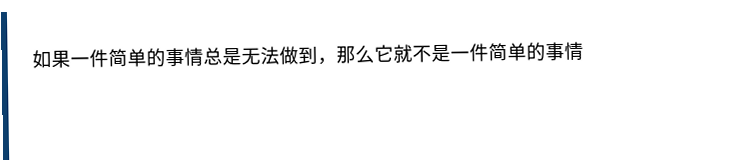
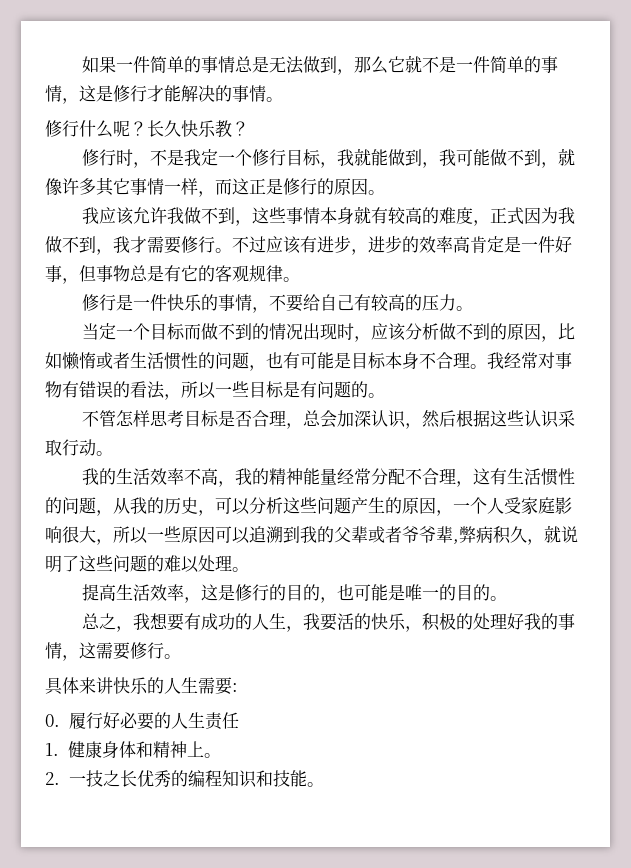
- 如果一件简单的事情总是无法做到，那么它就不是一件简单的事情
+ 如果一件简单的事情总是无法做到，那么它就不是一件简单的事情，这是修行才能解决的事情。
+ 修行什么呢？长久快乐教？
+ 修行时，不是我定一个修行目标，我就能做到，我可能做不到，就像许多其它事情一样，而这正是修行的原因。
+ 我应该允许我做不到，这些事情本身就有较高的难度，正式因为我做不到，我才需要修行。不过应该有进步，进步的效率高肯定是一件好事，但事物总是有它的客观规律。
+ 修行是一件快乐的事情，不要给自己有较高的压力。
+ 当定一个目标而做不到的情况出现时，应该分析做不到的原因，比如懒惰或者生活惯性的问题，也有可能是目标本身不合理。我经常对事物有错误的看法，所以一些目标是有问题的。
+ 不管怎样思考目标是否合理，总会加深认识，然后根据这些认识采取行动。
+ 我的生活效率不高，我的精神能量经常分配不合理，这有生活惯性的问题，从我的历史，可以分析这些问题产生的原因，一个人受家庭影响很大，所以一些原因可以追溯到我的父辈或者爷爷辈,弊病积久，就说明了这些问题的难以处理。
+ 提高生活效率，这是修行的目的，也可能是唯一的目的。
+ 总之，我想要有成功的人生，我要活的快乐，积极的处理好我的事情，这需要修行。
+ 具体来讲快乐的人生需要:
+ 0.履行好必要的人生责任
+ 1.健康身体和精神上。
+ 2.一技之长优秀的编程知识和技能。

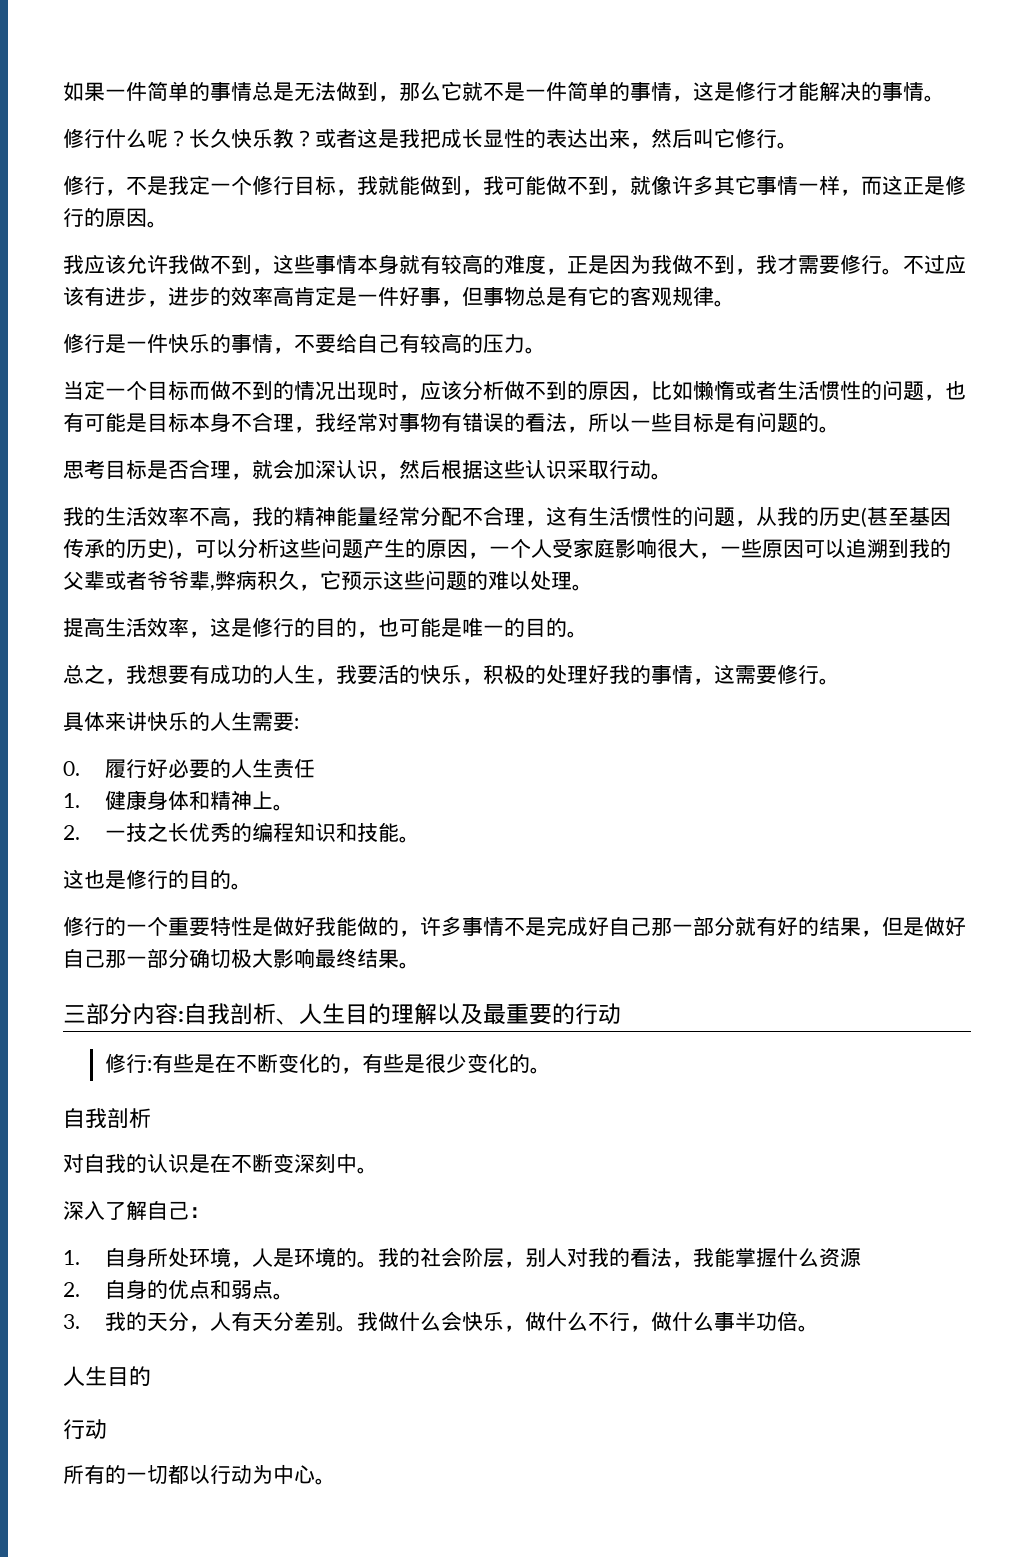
- 长久快乐教？
- 修行时，不是我定一个修行目标，我就能做到，我可能做不到，就像许多其它事情一样，而这正是修行的原因。
+ 长久快乐教？或者这是我把成长显性的表达出来，然后叫它修行。
+ 修行，不是我定一个修行目标，我就能做到，我可能做不到，就像许多其它事情一样，而这正是修行的原因。
- 我应该允许我做不到，这些事情本身就有较高的难度，正式因为我做不到，我才需要修行。
+ 我应该允许我做不到，这些事情本身就有较高的难度，正是因为我做不到，我才需要修行。
- 当定一个目标而做不到的情况出现时，应该分析做不到的原因，比如懒惰或者生活惯性的问题，也有可能是目标本身不合理。我经常对事物有错误的看法，所以一些目标是有问题的。
+ 当定一个目标而做不到的情况出现时，应该分析做不到的原因，比如懒惰或者生活惯性的问题，也有可能是目标本身不合理，我经常对事物有错误的看法，所以一些目标是有问题的。
- 不管怎样思考目标是否合理，总会加深认识，然后根据这些认识采取行动。
+ 思考目标是否合理，就会加深认识，然后根据这些认识采取行动。
- 我的生活效率不高，我的精神能量经常分配不合理，这有生活惯性的问题，从我的历史，可以分析这些问题产生的原因，一个人受家庭影响很大，所以一些原因可以追溯到我的父辈或者爷爷辈,弊病积久，就说明了这些问题的难以处理。
+ 我的生活效率不高，我的精神能量经常分配不合理，这有生活惯性的问题，从我的历史(甚至基因传承的历史)，可以分析这些问题产生的原因，一个人受家庭影响很大，一些原因可以追溯到我的父辈或者爷爷辈,弊病积久，它预示这些问题的难以处理。
+ 这也是修行的目的。
+ 修行的一个重要特性是做好我能做的，许多事情不是完成好自己那一部分就有好的结果，但是做好自己那一部分确切极大影响最终结果。
+ 三部分内容:自我剖析、人生目的理解以及最重要的行动
+ 修行:有些是在不断变化的，有些是很少变化的。
+ 自我剖析
+ 对自我的认识是在不断变深刻中。
+ 深入了解自己：
+ 1.自身所处环境，人是环境的。我的社会阶层，别人对我的看法，我能掌握什么资源
+ 2.自身的优点和弱点。
+ 3.我的天分，人有天分差别。我做什么会快乐，做什么不行，做什么事半功倍。
+ 人生目的
+ 行动
+ 所有的一切都以行动为中心。

